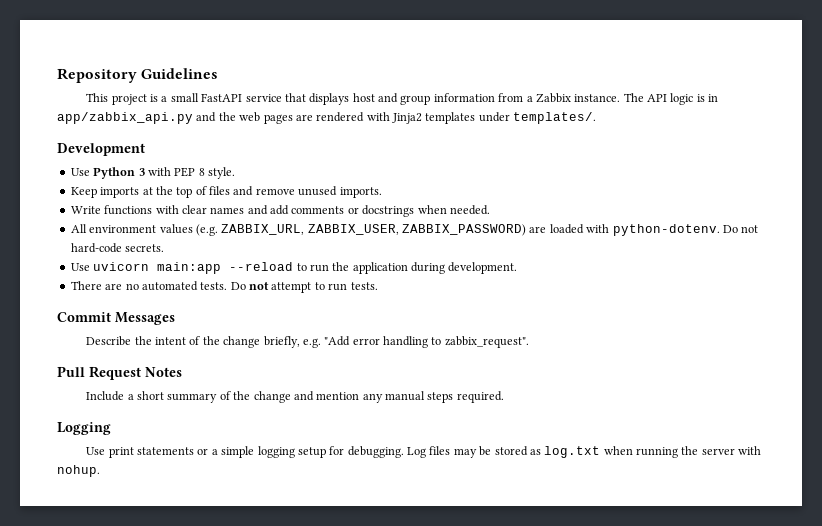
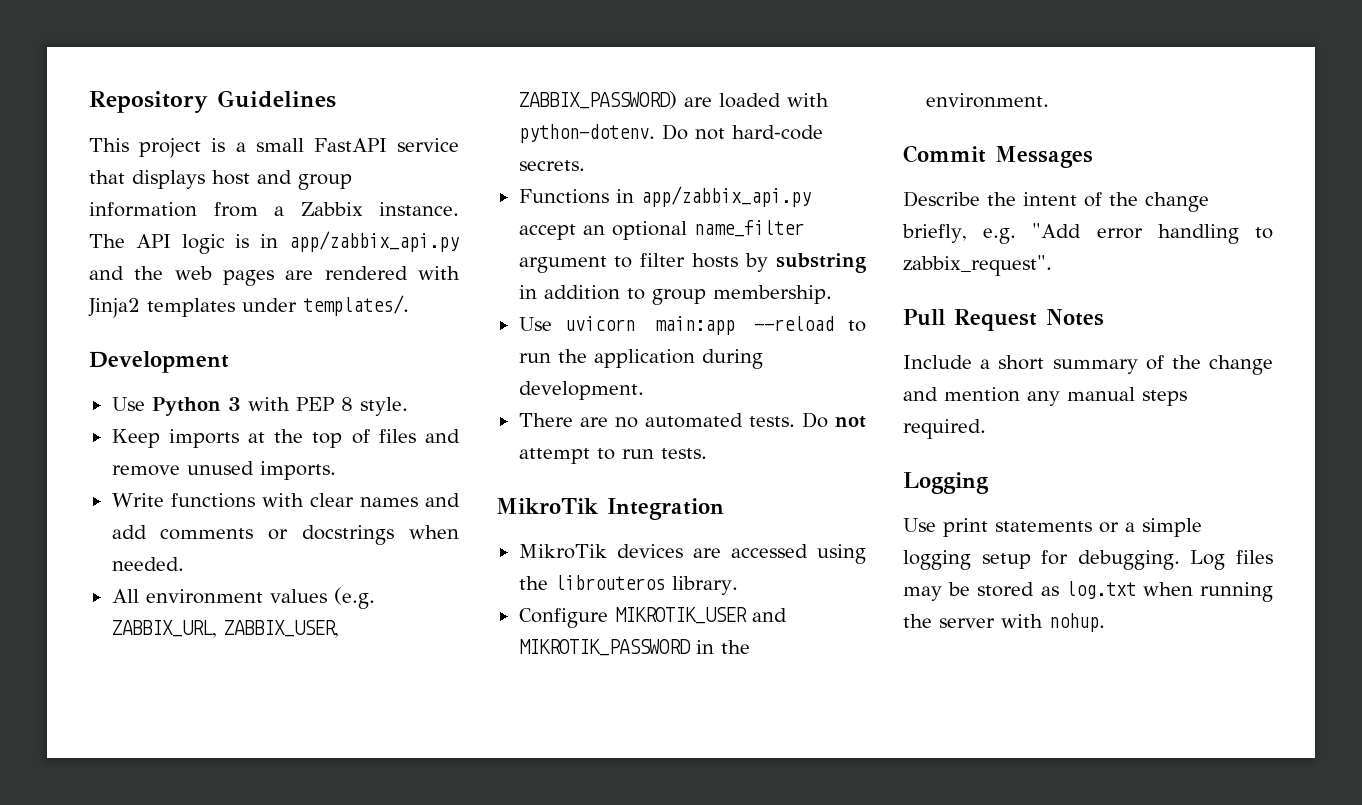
+ Functions in app/zabbix_api.py accept an optional name_filter argument to filter hosts by substring in addition to group membership.
+ MikroTik Integration
+ MikroTik devices are accessed using the librouteros library.
+ Configure MIKROTIK_USER and MIKROTIK_PASSWORD in the environment.

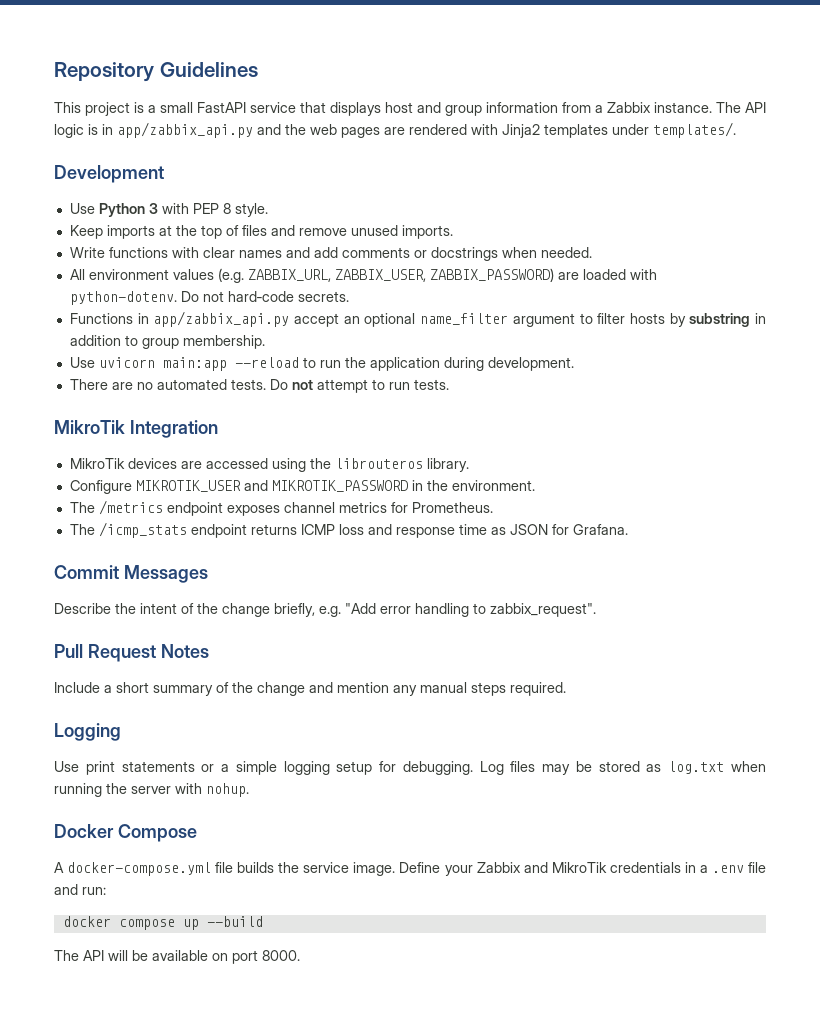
+ The /metrics endpoint exposes channel metrics for Prometheus.
+ The /icmp_stats endpoint returns ICMP loss and response time as JSON for Grafana.
+ Docker Compose
+ A docker-compose.yml file builds the service image. Define your Zabbix and MikroTik credentials in a .env file and run:
+ docker compose up --build
+ The API will be available on port 8000.

